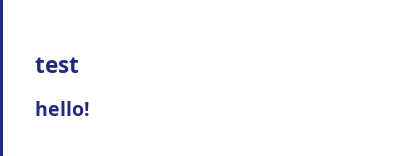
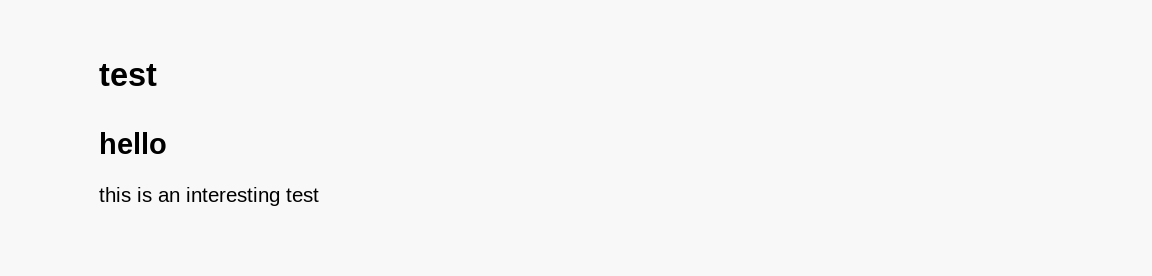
- hello!
+ hello
+ this is an interesting test

